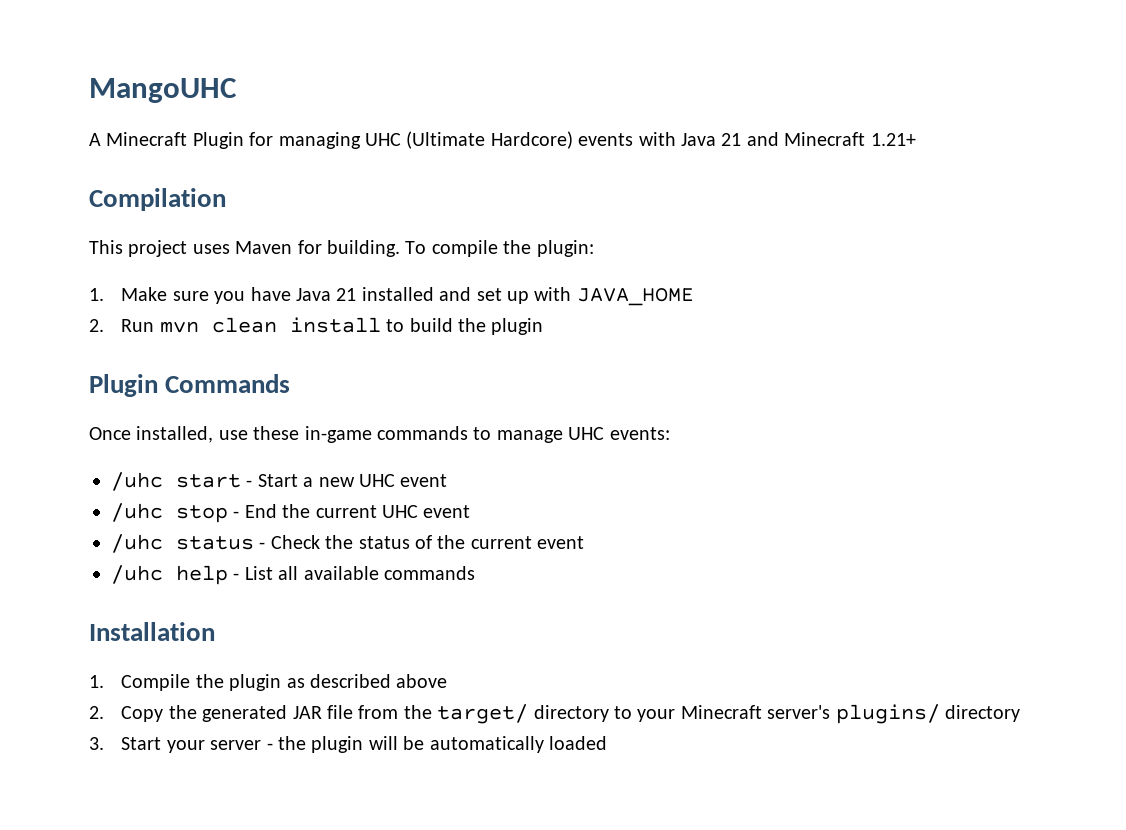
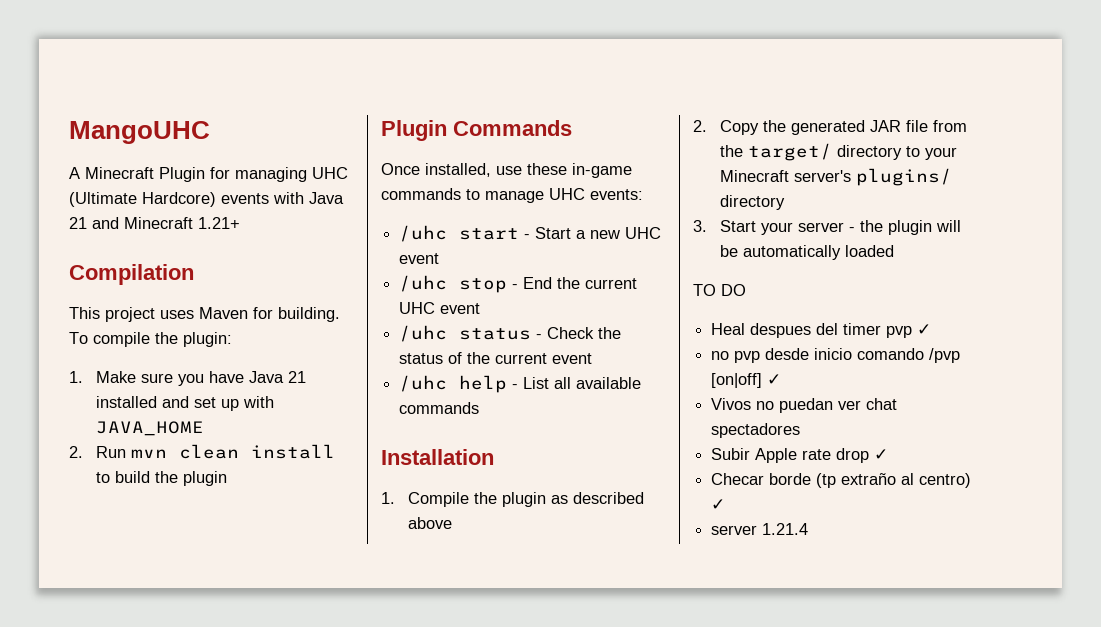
+ TO DO
+ Heal despues del timer pvp ✓
+ no pvp desde inicio comando /pvp [on|off] ✓
+ Vivos no puedan ver chat spectadores
+ Subir Apple rate drop ✓
+ Checar borde (tp extraño al centro) ✓
+ server 1.21.4

